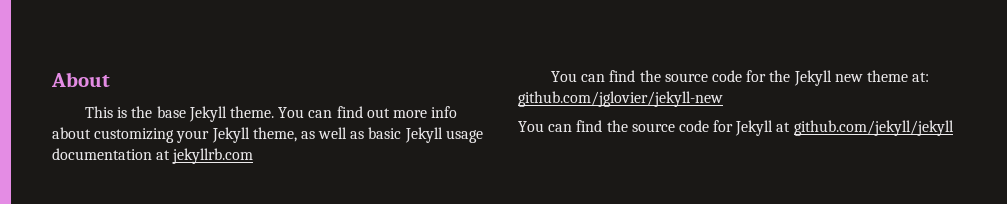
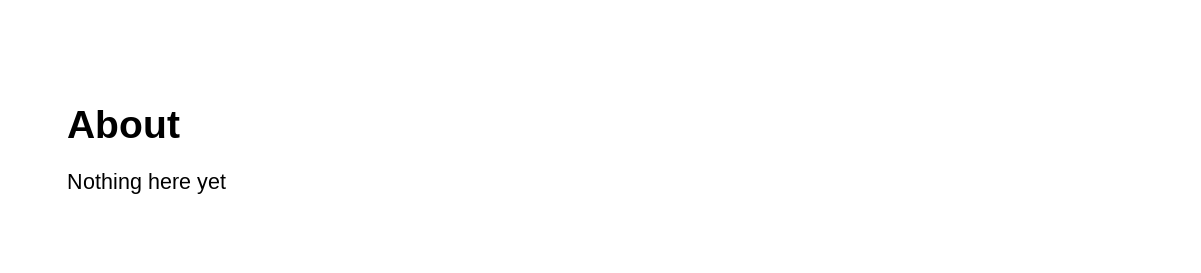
- This is the base Jekyll theme. You can find out more info about customizing your Jekyll theme, as well as basic Jekyll usage documentation at jekyllrb.com
- You can find the source code for the Jekyll new theme at: github.com/jglovier/jekyll-new
- You can find the source code for Jekyll at github.com/jekyll/jekyll
+ Nothing here yet

